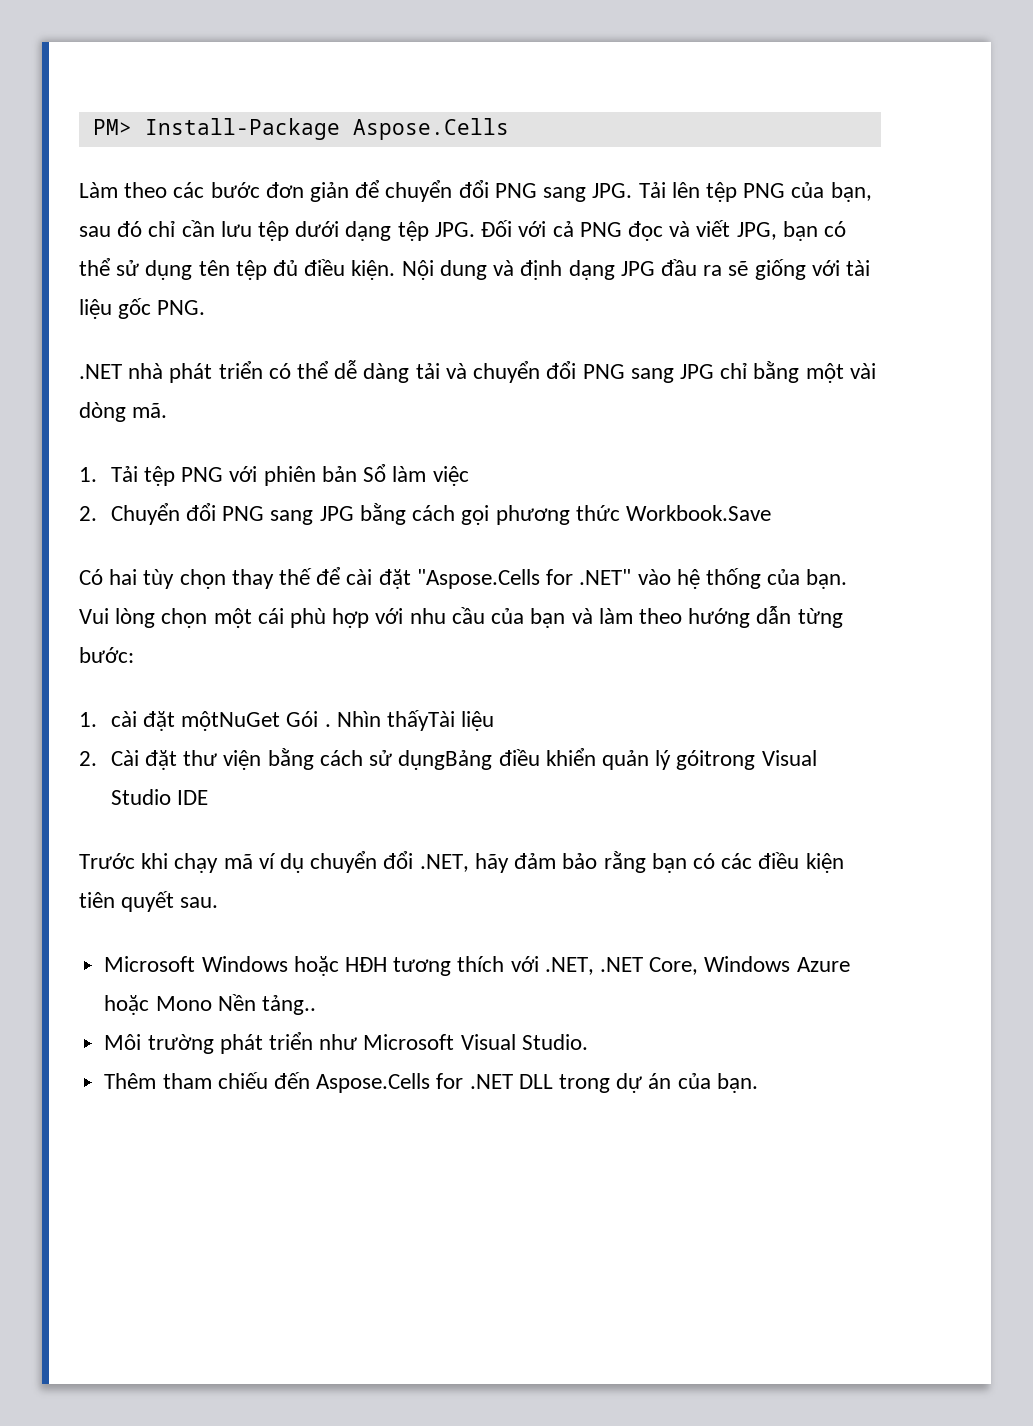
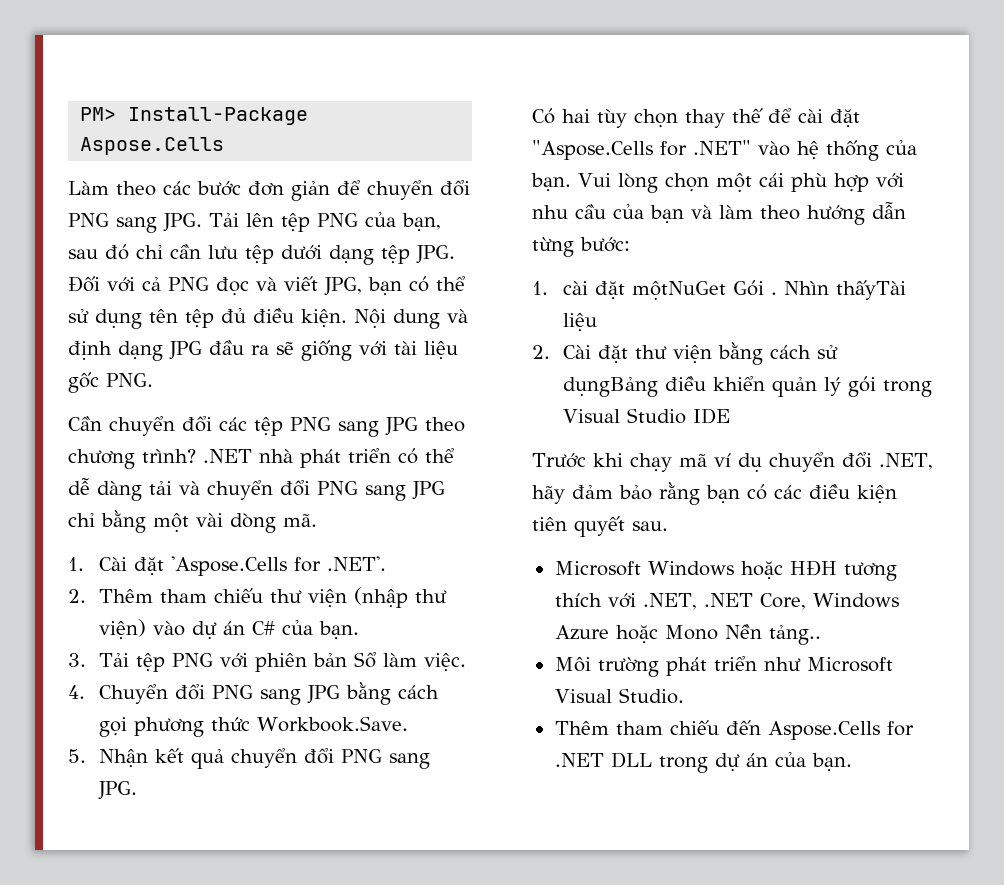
- .NET nhà phát triển có thể dễ dàng tải và chuyển đổi PNG sang JPG chỉ bằng một vài dòng mã.
+ Cần chuyển đổi các tệp PNG sang JPG theo chương trình? .NET nhà phát triển có thể dễ dàng tải và chuyển đổi PNG sang JPG chỉ bằng một vài dòng mã.
- 1. Tải tệp PNG với phiên bản Sổ làm việc
- 2. Chuyển đổi PNG sang JPG bằng cách gọi phương thức Workbook.Save
+ 1. Cài đặt 'Aspose.Cells for .NET'.
+ 2. Thêm tham chiếu thư viện (nhập thư viện) vào dự án C# của bạn.
+ 3. Tải tệp PNG với phiên bản Sổ làm việc.
+ 4. Chuyển đổi PNG sang JPG bằng cách gọi phương thức Workbook.Save.
+ 5. Nhận kết quả chuyển đổi PNG sang JPG.
- 2. Cài đặt thư viện bằng cách sử dụngBảng điều khiển quản lý góitrong Visual Studio IDE
+ 2. Cài đặt thư viện bằng cách sử dụngBảng điều khiển quản lý gói trong Visual Studio IDE

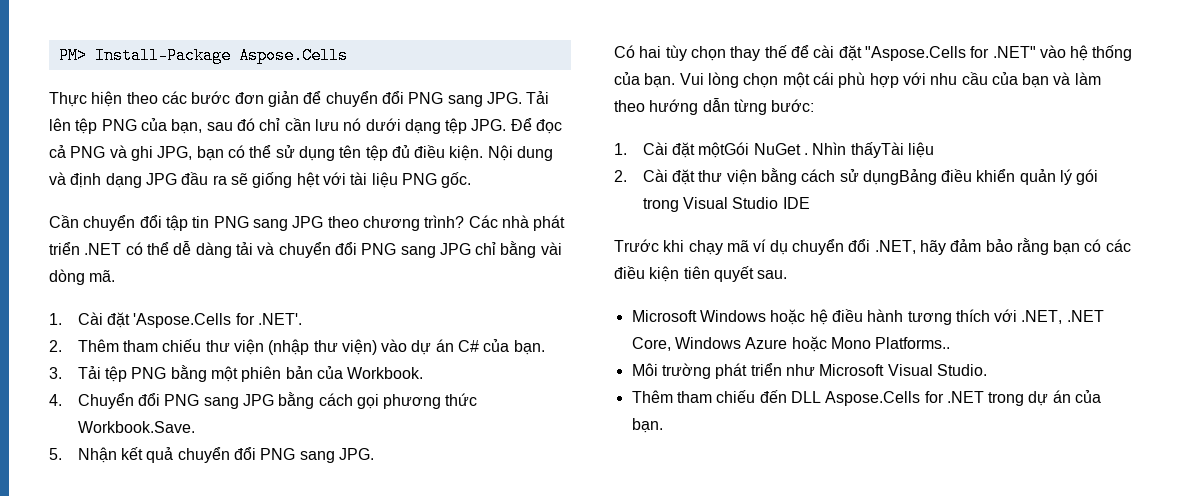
- Làm theo các bước đơn giản để chuyển đổi PNG sang JPG. Tải lên tệp PNG của bạn, sau đó chỉ cần lưu tệp dưới dạng tệp JPG. Đối với cả PNG đọc và viết JPG, bạn có thể sử dụng tên tệp đủ điều kiện.
+ Thực hiện theo các bước đơn giản để chuyển đổi PNG sang JPG. Tải lên tệp PNG của bạn, sau đó chỉ cần lưu nó dưới dạng tệp JPG. Để đọc cả PNG và ghi JPG, bạn có thể sử dụng tên tệp đủ điều kiện.
- Nội dung và định dạng JPG đầu ra sẽ giống với tài liệu gốc PNG.
+ Nội dung và định dạng JPG đầu ra sẽ giống hệt với tài liệu PNG gốc.
- Cần chuyển đổi các tệp PNG sang JPG theo chương trình? .NET nhà phát triển có thể dễ dàng tải và chuyển đổi PNG sang JPG chỉ bằng một vài dòng mã.
+ Cần chuyển đổi tập tin PNG sang JPG theo chương trình? Các nhà phát triển .NET có thể dễ dàng tải và chuyển đổi PNG sang JPG chỉ bằng vài dòng mã.
- 3. Tải tệp PNG với phiên bản Sổ làm việc.
+ 3. Tải tệp PNG bằng một phiên bản của Workbook.
- 1. cài đặt mộtNuGet Gói .
+ 1. Cài đặt mộtGói NuGet .
- Microsoft Windows hoặc HĐH tương thích với .NET, .NET Core, Windows Azure hoặc Mono Nền tảng..
+ Microsoft Windows hoặc hệ điều hành tương thích với .NET, .NET Core, Windows Azure hoặc Mono Platforms..
- Thêm tham chiếu đến Aspose.Cells for .NET DLL trong dự án của bạn.
+ Thêm tham chiếu đến DLL Aspose.Cells for .NET trong dự án của bạn.

